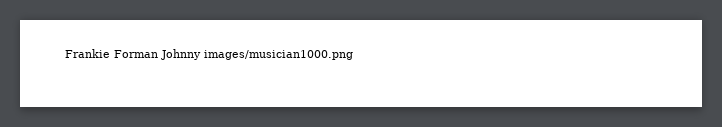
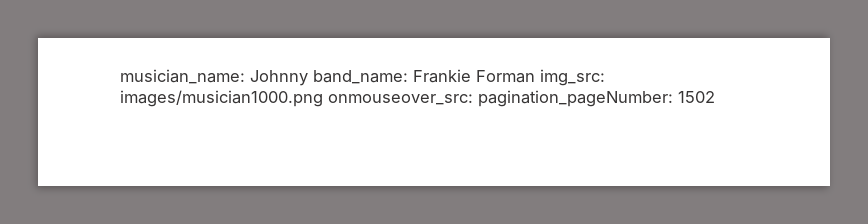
- Frankie Forman Johnny images/musician1000.png
+ musician_name: Johnny band_name: Frankie Forman img_src: images/musician1000.png onmouseover_src: pagination_pageNumber: 1502

